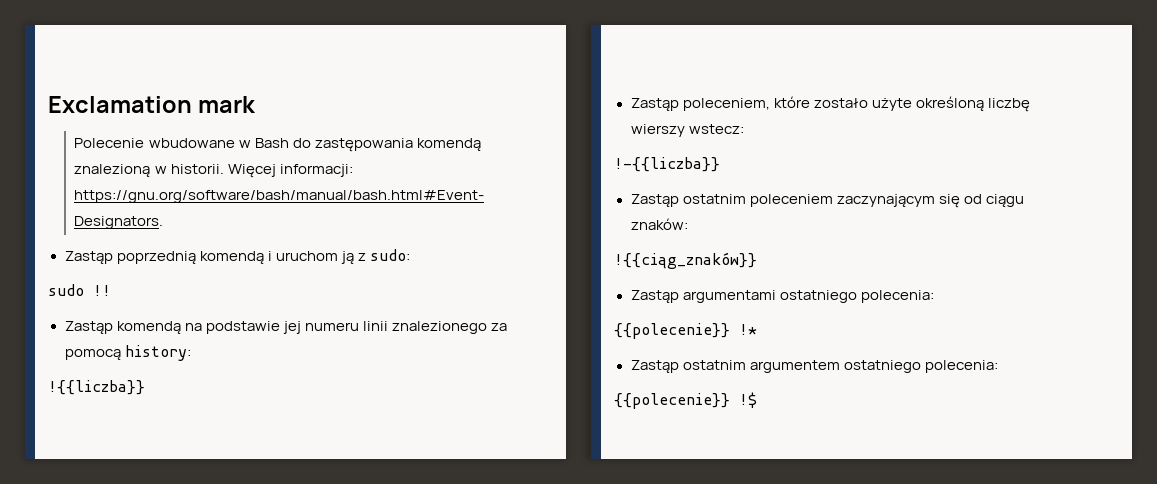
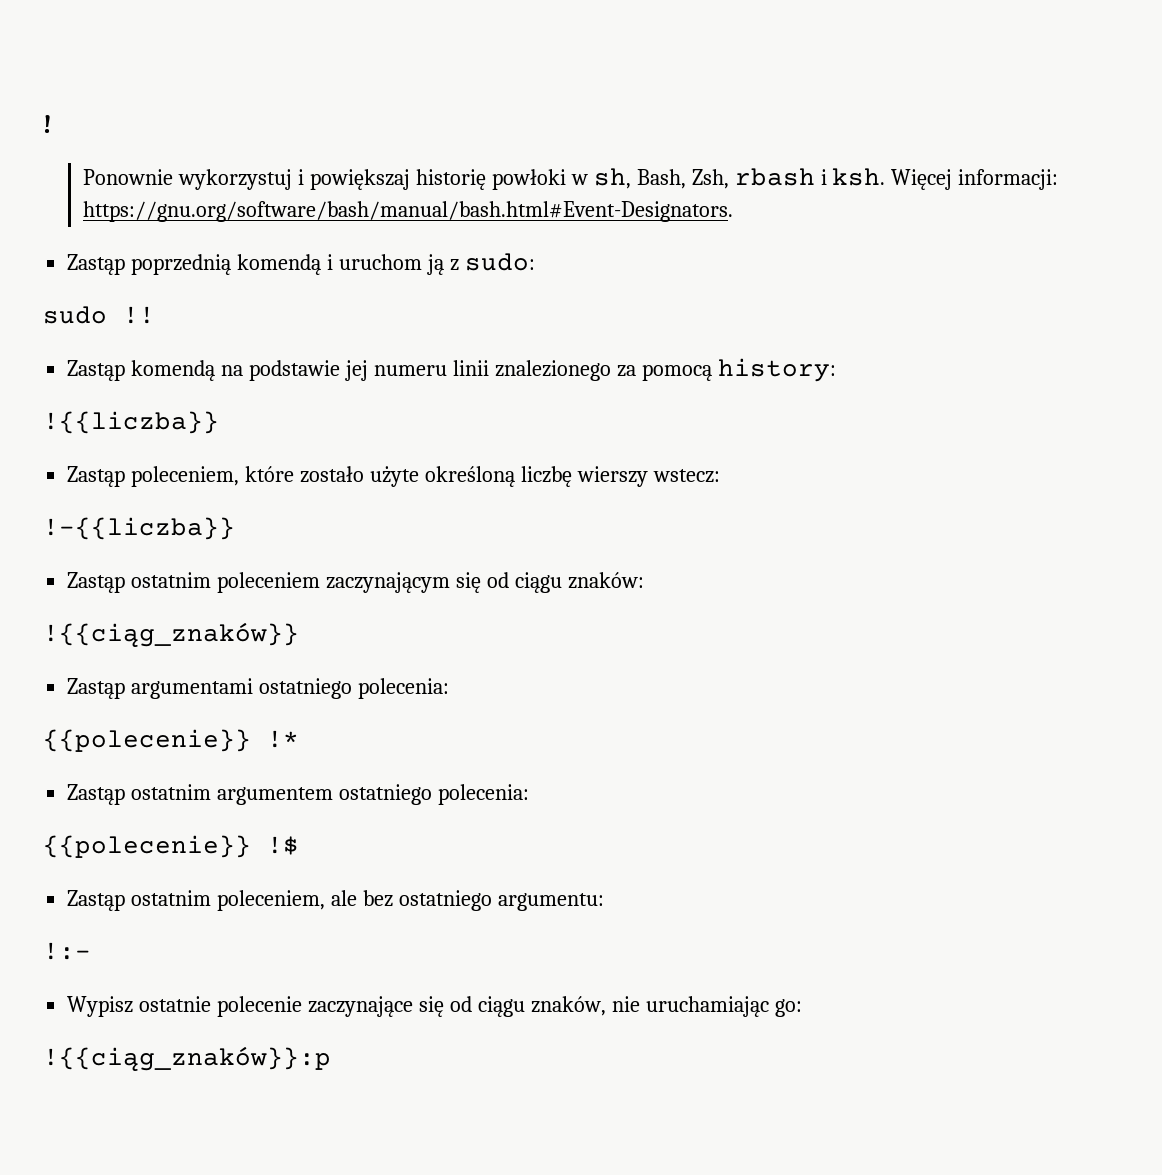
- Exclamation mark
- Polecenie wbudowane w Bash do zastępowania komendą znalezioną w historii.
+ !
+ Ponownie wykorzystuj i powiększaj historię powłoki w sh, Bash, Zsh, rbash i ksh.
+ Zastąp ostatnim poleceniem, ale bez ostatniego argumentu:
+ !:-
+ Wypisz ostatnie polecenie zaczynające się od ciągu znaków, nie uruchamiając go:
+ !{{ciąg_znaków}}:p

